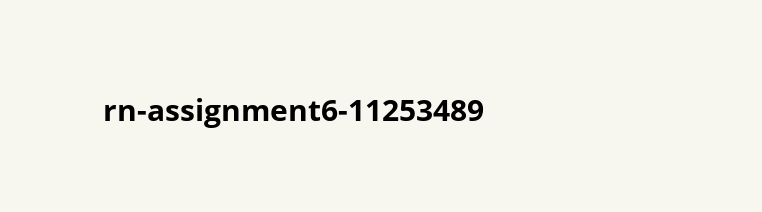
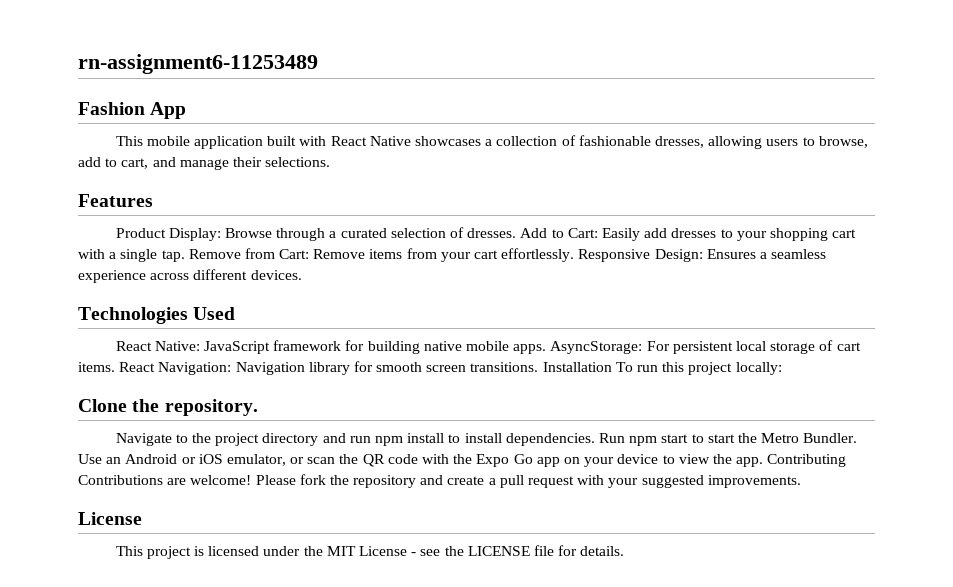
+ Fashion App
+ This mobile application built with React Native showcases a collection of fashionable dresses, allowing users to browse, add to cart, and manage their selections.
+ Features
+ Product Display: Browse through a curated selection of dresses. Add to Cart: Easily add dresses to your shopping cart with a single tap. Remove from Cart: Remove items from your cart effortlessly. Responsive Design: Ensures a seamless experience across different devices.
+ Technologies Used
+ React Native: JavaScript framework for building native mobile apps. AsyncStorage: For persistent local storage of cart items. React Navigation: Navigation library for smooth screen transitions. Installation To run this project locally:
+ Clone the repository.
+ Navigate to the project directory and run npm install to install dependencies. Run npm start to start the Metro Bundler. Use an Android or iOS emulator, or scan the QR code with the Expo Go app on your device to view the app. Contributing Contributions are welcome! Please fork the repository and create a pull request with your suggested improvements.
+ License
+ This project is licensed under the MIT License - see the LICENSE file for details.

